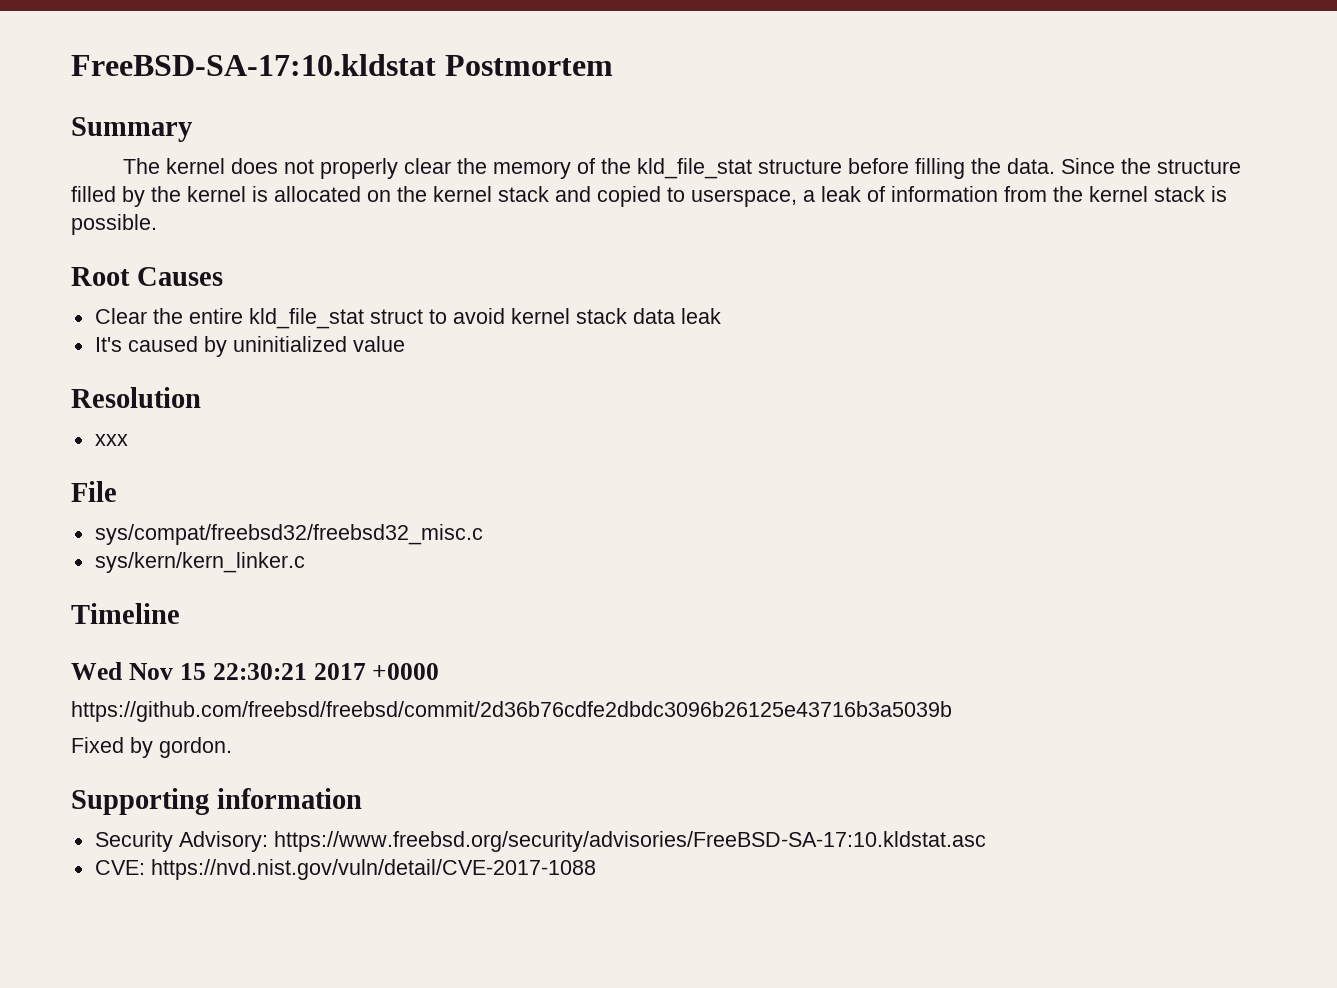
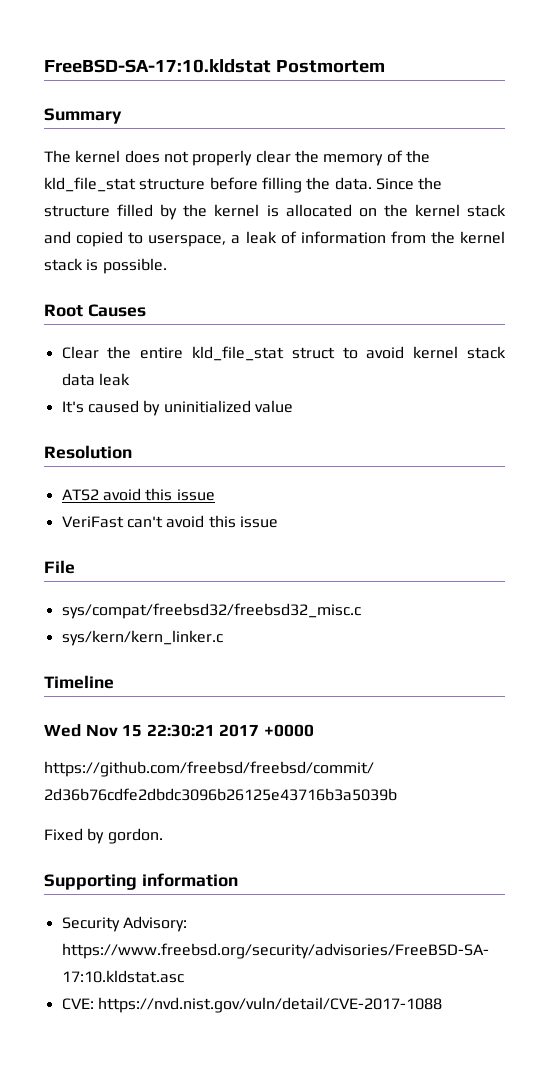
- xxx
+ ATS2 avoid this issue
+ VeriFast can't avoid this issue

